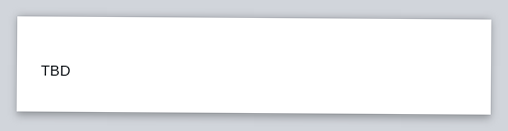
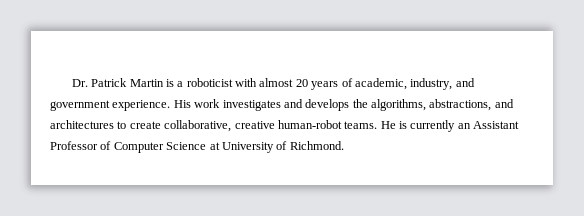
- TBD
+ Dr. Patrick Martin is a roboticist with almost 20 years of academic, industry, and government experience. His work investigates and develops the algorithms, abstractions, and architectures to create collaborative, creative human-robot teams. He is currently an Assistant Professor of Computer Science at University of Richmond.

